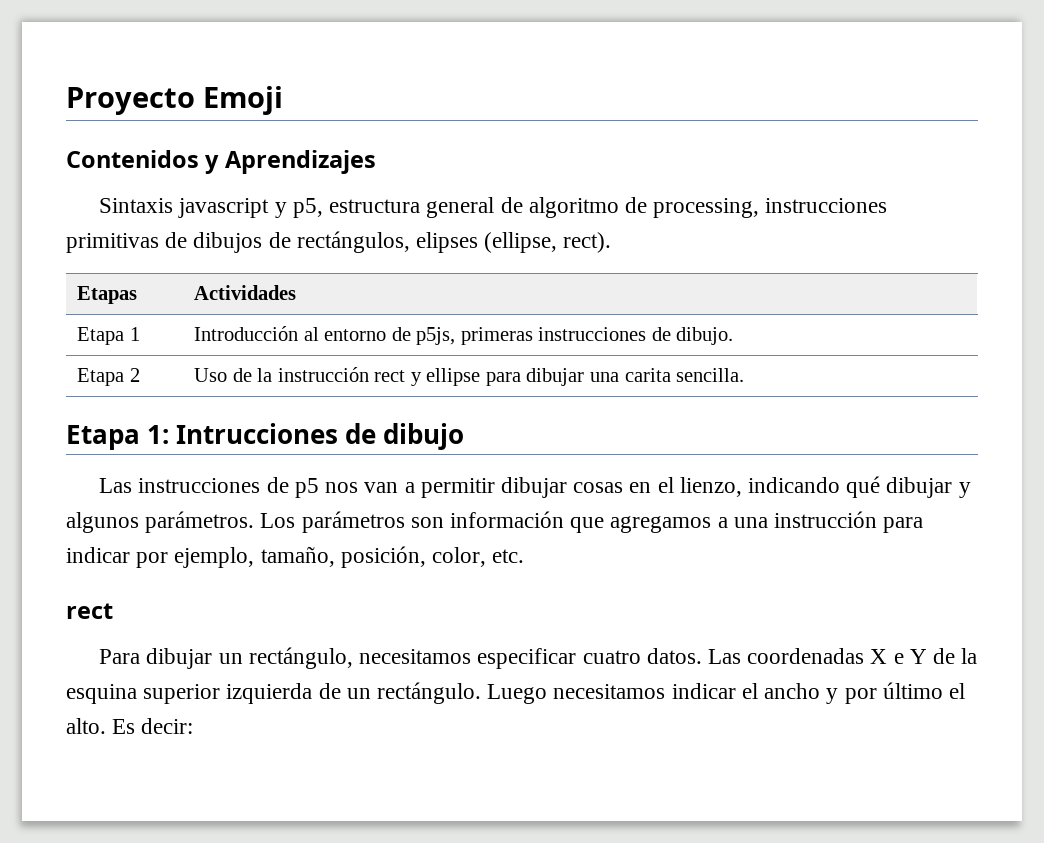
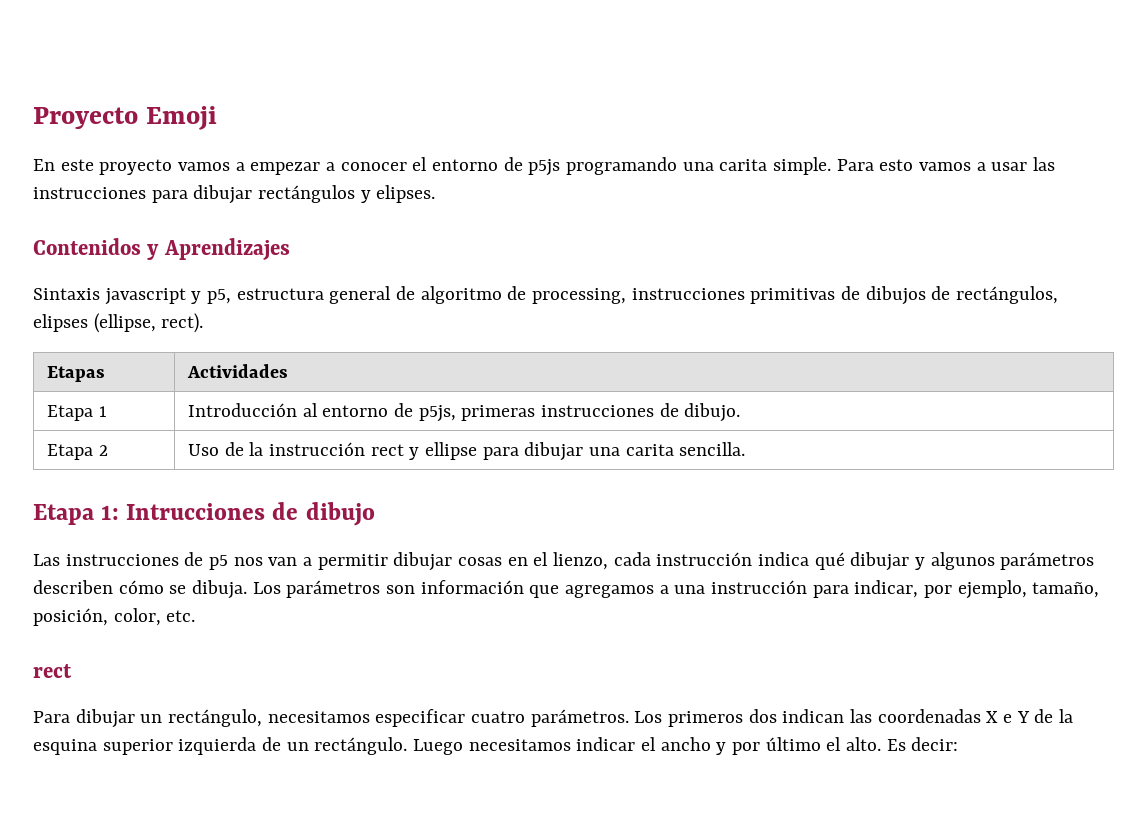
+ En este proyecto vamos a empezar a conocer el entorno de p5js programando una carita simple. Para esto vamos a usar las instrucciones para dibujar rectángulos y elipses.
- Las instrucciones de p5 nos van a permitir dibujar cosas en el lienzo, indicando qué dibujar y algunos parámetros.
+ Las instrucciones de p5 nos van a permitir dibujar cosas en el lienzo, cada instrucción indica qué dibujar y algunos parámetros describen cómo se dibuja.
- Los parámetros son información que agregamos a una instrucción para indicar por ejemplo, tamaño, posición, color, etc.
+ Los parámetros son información que agregamos a una instrucción para indicar, por ejemplo, tamaño, posición, color, etc.
- Para dibujar un rectángulo, necesitamos especificar cuatro datos. Las coordenadas X e Y de la esquina superior izquierda de un rectángulo.
+ Para dibujar un rectángulo, necesitamos especificar cuatro parámetros. Los primeros dos indican las coordenadas X e Y de la esquina superior izquierda de un rectángulo.

